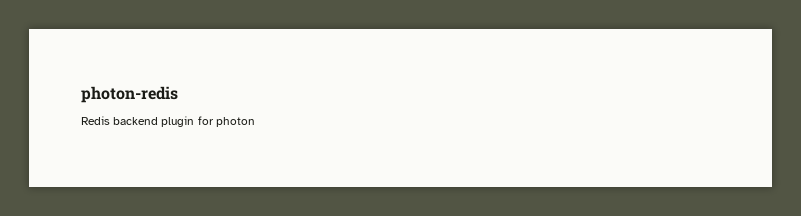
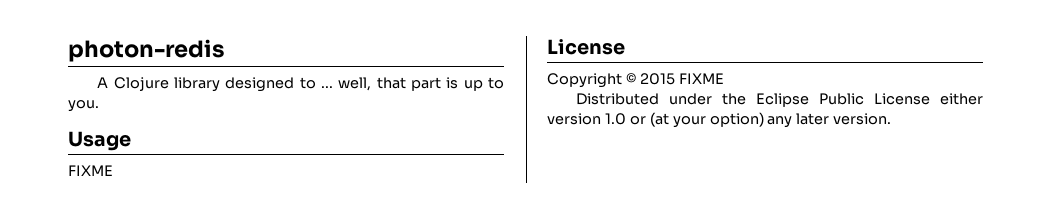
- Redis backend plugin for photon
+ A Clojure library designed to ... well, that part is up to you.
+ Usage
+ FIXME
+ License
+ Copyright © 2015 FIXME
+ Distributed under the Eclipse Public License either version 1.0 or (at your option) any later version.

